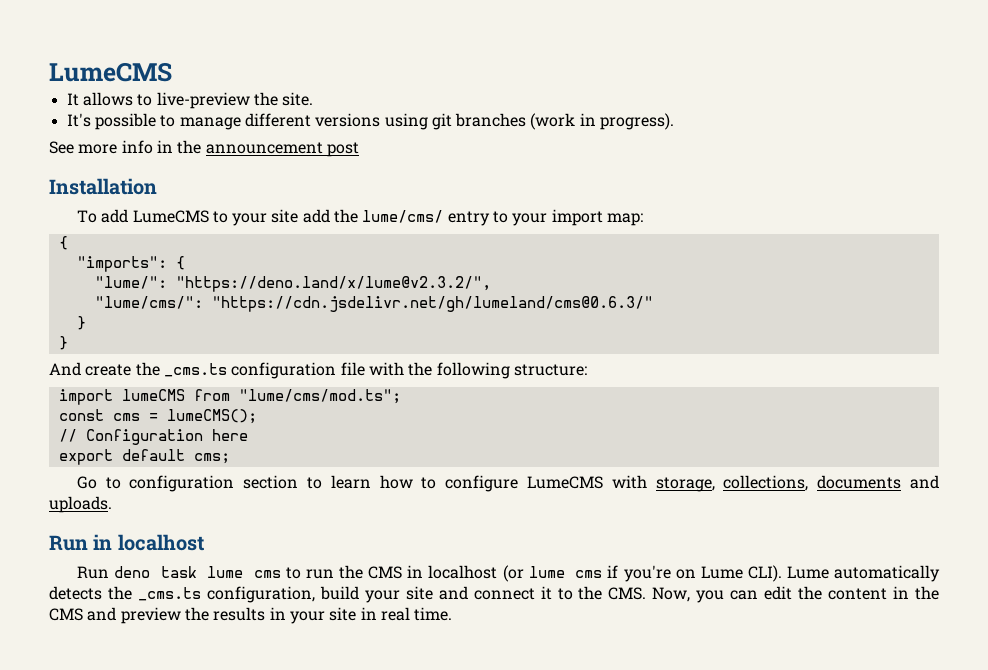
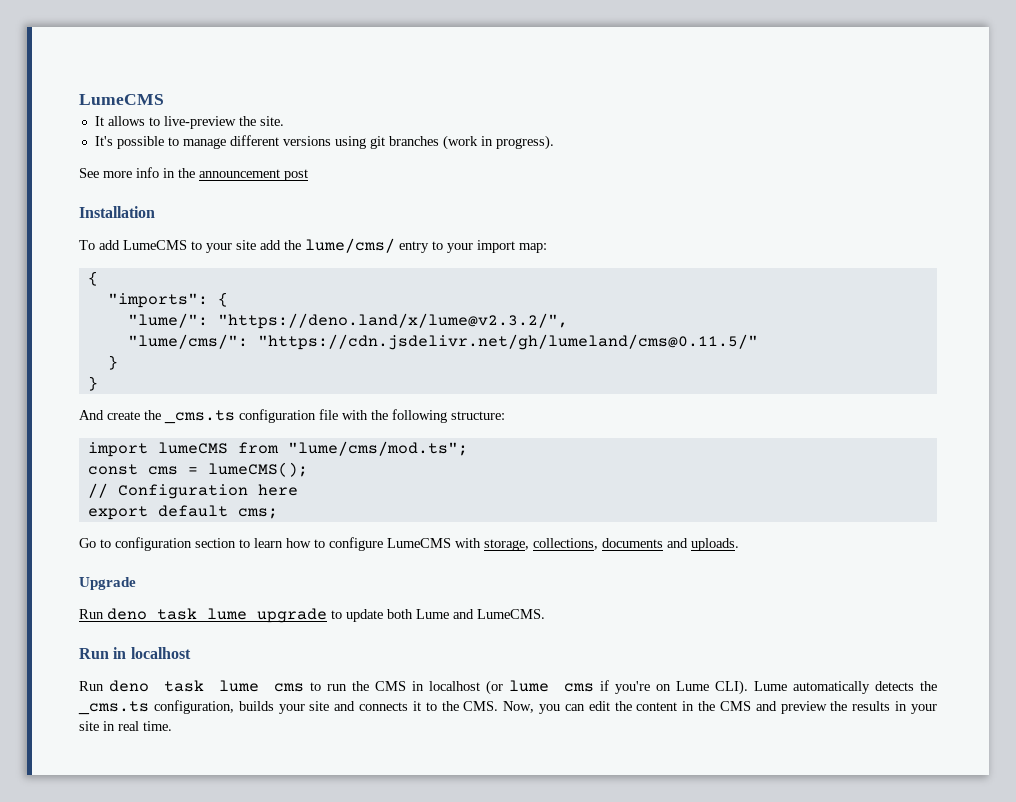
- "lume/cms/": "https://cdn.jsdelivr.net/gh/lumeland/cms@0.6.3/"
+ "lume/cms/": "https://cdn.jsdelivr.net/gh/lumeland/cms@0.11.5/"
+ Upgrade
+ Run deno task lume upgrade to update both Lume and LumeCMS.
- Lume automatically detects the _cms.ts configuration, build your site and connect it to the CMS. Now, you can edit the content in the CMS and preview the results in your site in real time.
+ Lume automatically detects the _cms.ts configuration, builds your site and connects it to the CMS. Now, you can edit the content in the CMS and preview the results in your site in real time.

